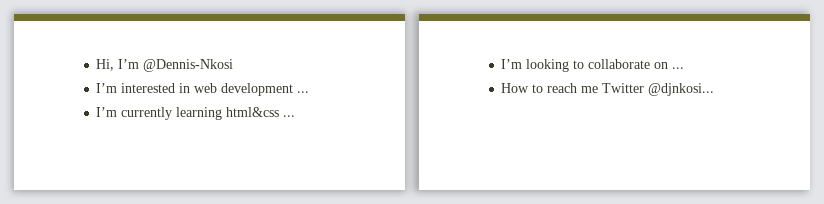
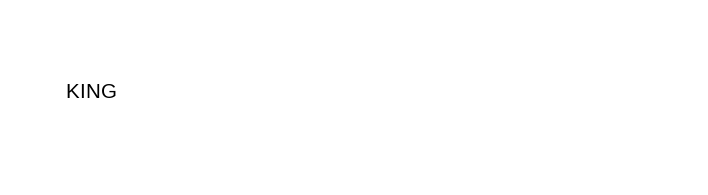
- Hi, I’m @Dennis-Nkosi
- I’m interested in web development ...
- I’m currently learning html&css ...
- I’m looking to collaborate on ...
- How to reach me Twitter @djnkosi...
+ KING

